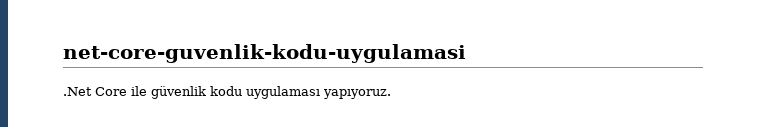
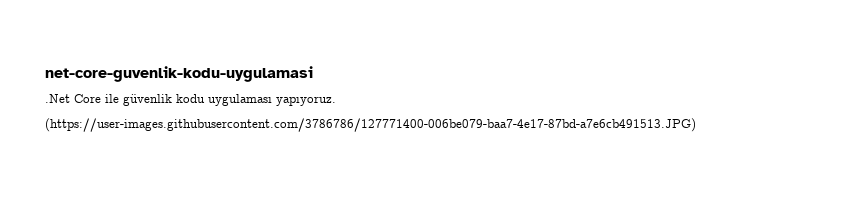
+ (https://user-images.githubusercontent.com/3786786/127771400-006be079-baa7-4e17-87bd-a7e6cb491513.JPG)

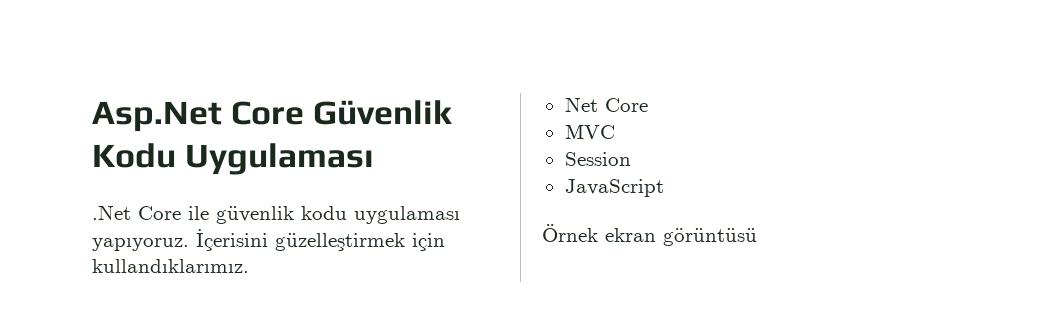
- net-core-guvenlik-kodu-uygulamasi
+ Asp.Net Core Güvenlik Kodu Uygulaması
- .Net Core ile güvenlik kodu uygulaması yapıyoruz.
- (https://user-images.githubusercontent.com/3786786/127771400-006be079-baa7-4e17-87bd-a7e6cb491513.JPG)
+ .Net Core ile güvenlik kodu uygulaması yapıyoruz. İçerisini güzelleştirmek için kullandıklarımız.
+ Net Core
+ MVC
+ Session
+ JavaScript
+ Örnek ekran görüntüsü

